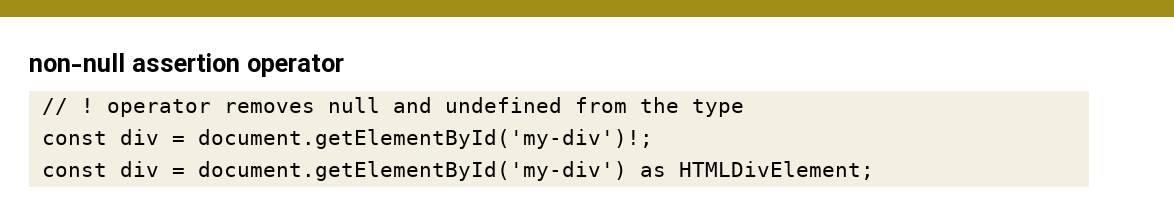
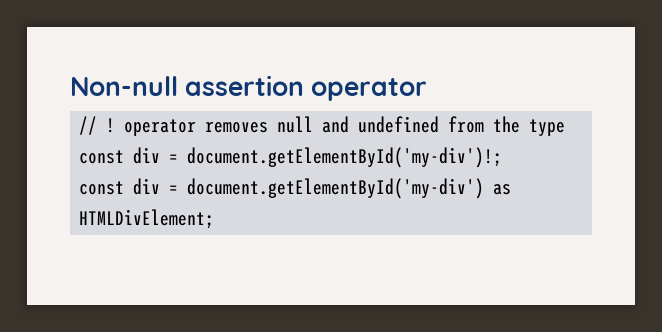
- non-null assertion operator
+ Non-null assertion operator

